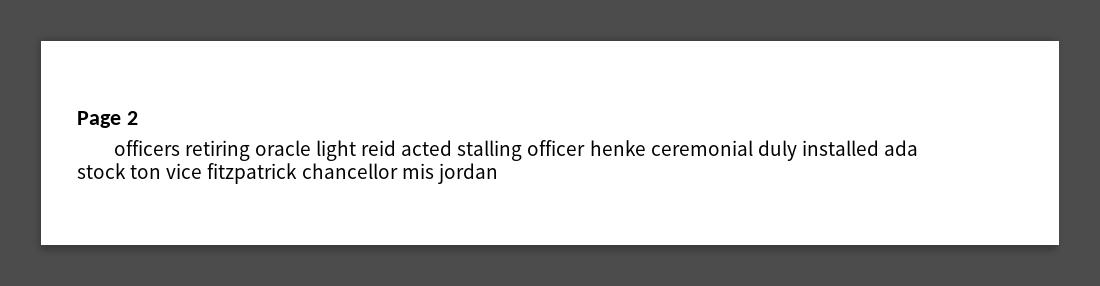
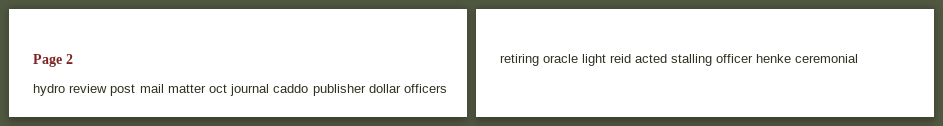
- officers retiring oracle light reid acted stalling officer henke ceremonial duly installed ada stock ton vice fitzpatrick chancellor mis jordan
+ hydro review post mail matter oct journal caddo publisher dollar officers retiring oracle light reid acted stalling officer henke ceremonial

